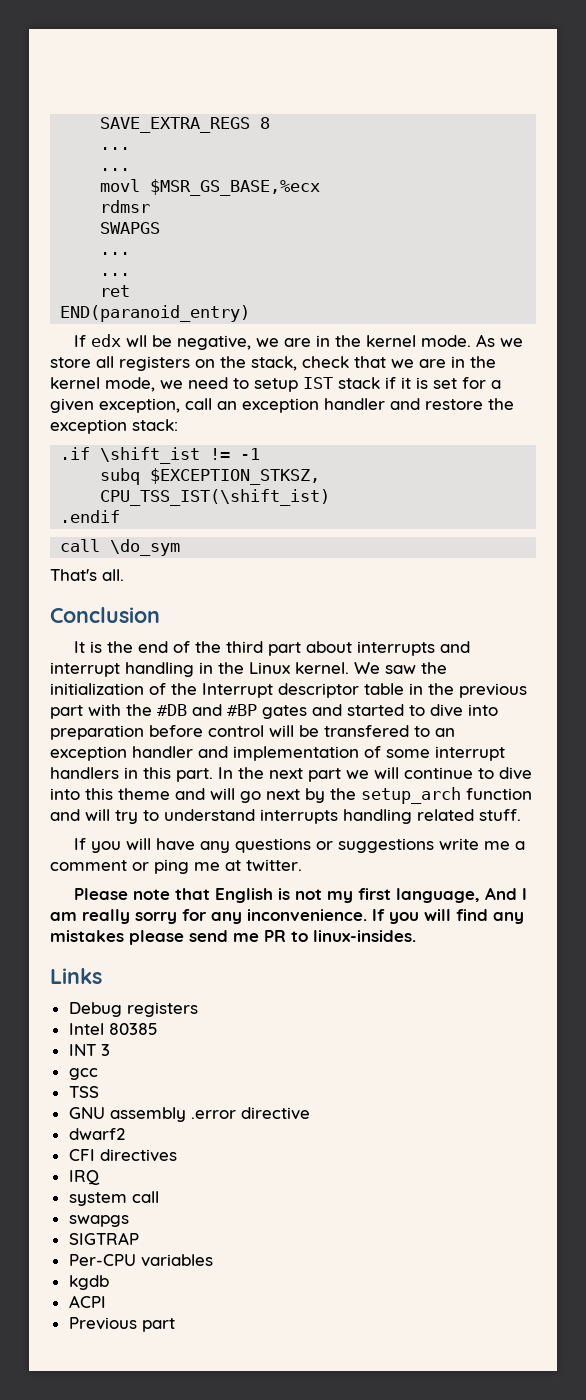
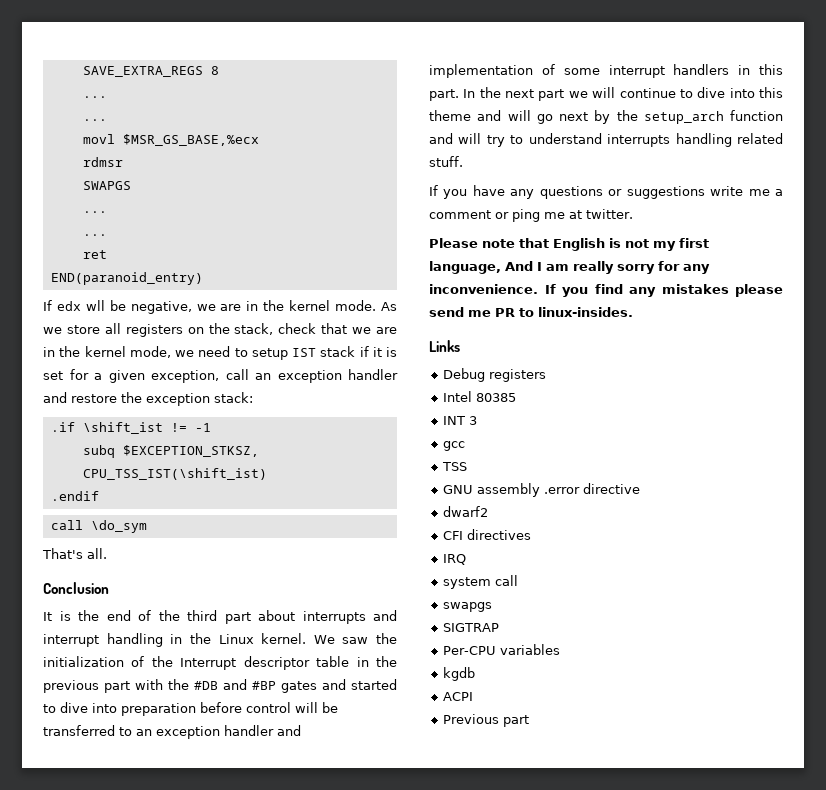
- We saw the initialization of the Interrupt descriptor table in the previous part with the #DB and #BP gates and started to dive into preparation before control will be transfered to an exception handler and implementation of some interrupt handlers in this part.
+ We saw the initialization of the Interrupt descriptor table in the previous part with the #DB and #BP gates and started to dive into preparation before control will be transferred to an exception handler and implementation of some interrupt handlers in this part.
- If you will have any questions or suggestions write me a comment or ping me at twitter.
+ If you have any questions or suggestions write me a comment or ping me at twitter.
- If you will find any mistakes please send me PR to linux-insides.
+ If you find any mistakes please send me PR to linux-insides.

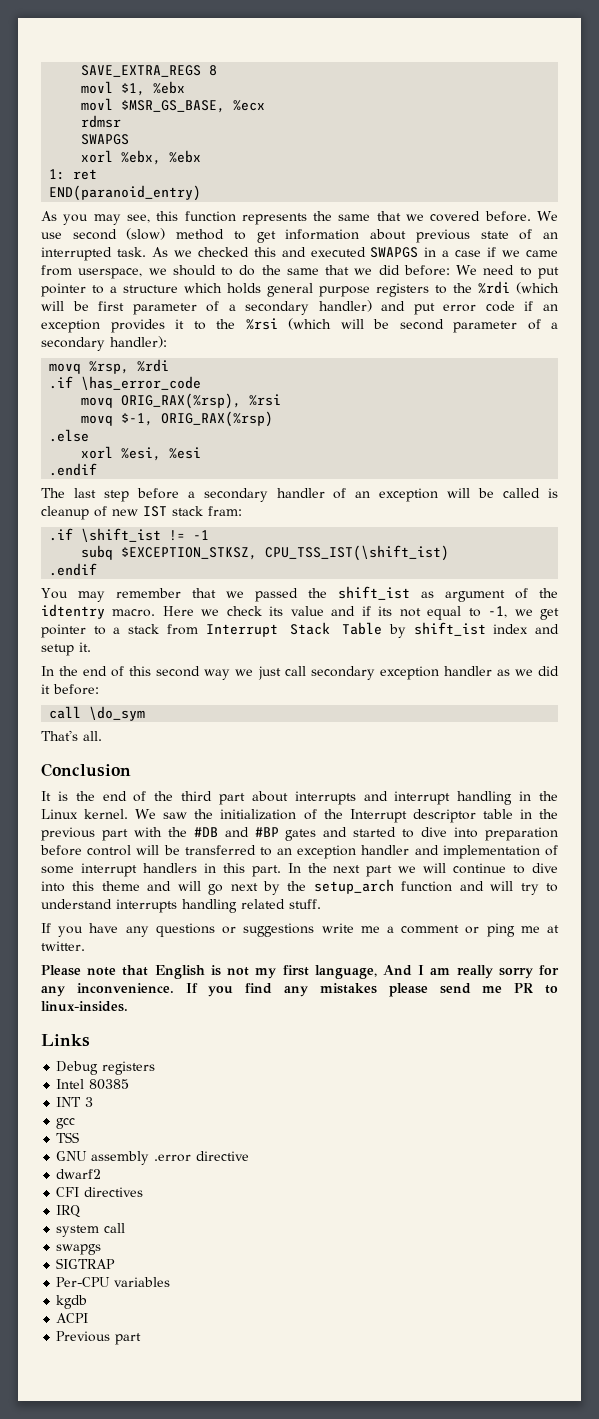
  SAVE_EXTRA_REGS 8
- ...
- ...
- movl $MSR_GS_BASE,%ecx
+ movl $1, %ebx
+ movl $MSR_GS_BASE, %ecx
  rdmsr
  SWAPGS
- ...
- ...
- ret
+ xorl %ebx, %ebx
+ 1: ret
  END(paranoid_entry)
- If edx wll be negative, we are in the kernel mode. As we store all registers on the stack, check that we are in the kernel mode, we need to setup IST stack if it is set for a given exception, call an exception handler and restore the exception stack:
+ As you may see, this function represents the same that we covered before. We use second (slow) method to get information about previous state of an interrupted task. As we checked this and executed SWAPGS in a case if we came from userspace, we should to do the same that we did before: We need to put pointer to a structure which holds general purpose registers to the %rdi (which will be first parameter of a secondary handler) and put error code if an exception provides it to the %rsi (which will be second parameter of a secondary handler):
+ movq %rsp, %rdi
+ .if \has_error_code
+ movq ORIG_RAX(%rsp), %rsi
+ movq $-1, ORIG_RAX(%rsp)
+ .else
+ xorl %esi, %esi
+ .endif
+ The last step before a secondary handler of an exception will be called is cleanup of new IST stack fram:
+ You may remember that we passed the shift_ist as argument of the idtentry macro. Here we check its value and if its not equal to -1, we get pointer to a stack from Interrupt Stack Table by shift_ist index and setup it.
+ In the end of this second way we just call secondary exception handler as we did it before:

